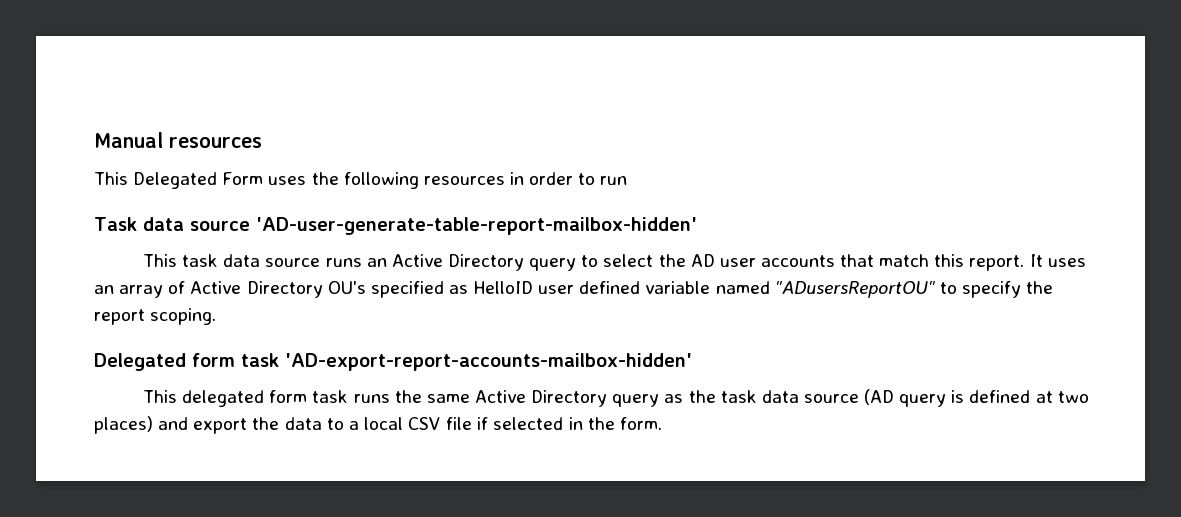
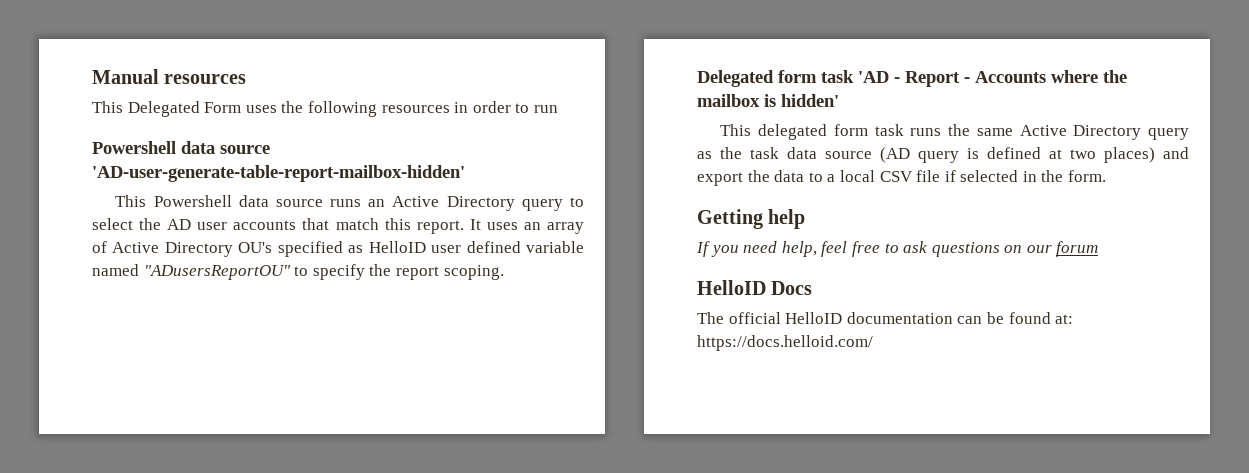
- Task data source 'AD-user-generate-table-report-mailbox-hidden'
+ Powershell data source 'AD-user-generate-table-report-mailbox-hidden'
- This task data source runs an Active Directory query to select the AD user accounts that match this report.
+ This Powershell data source runs an Active Directory query to select the AD user accounts that match this report.
- Delegated form task 'AD-export-report-accounts-mailbox-hidden'
+ Delegated form task 'AD - Report - Accounts where the mailbox is hidden'
+ Getting help
+ If you need help, feel free to ask questions on our forum
+ HelloID Docs
+ The official HelloID documentation can be found at: https://docs.helloid.com/

